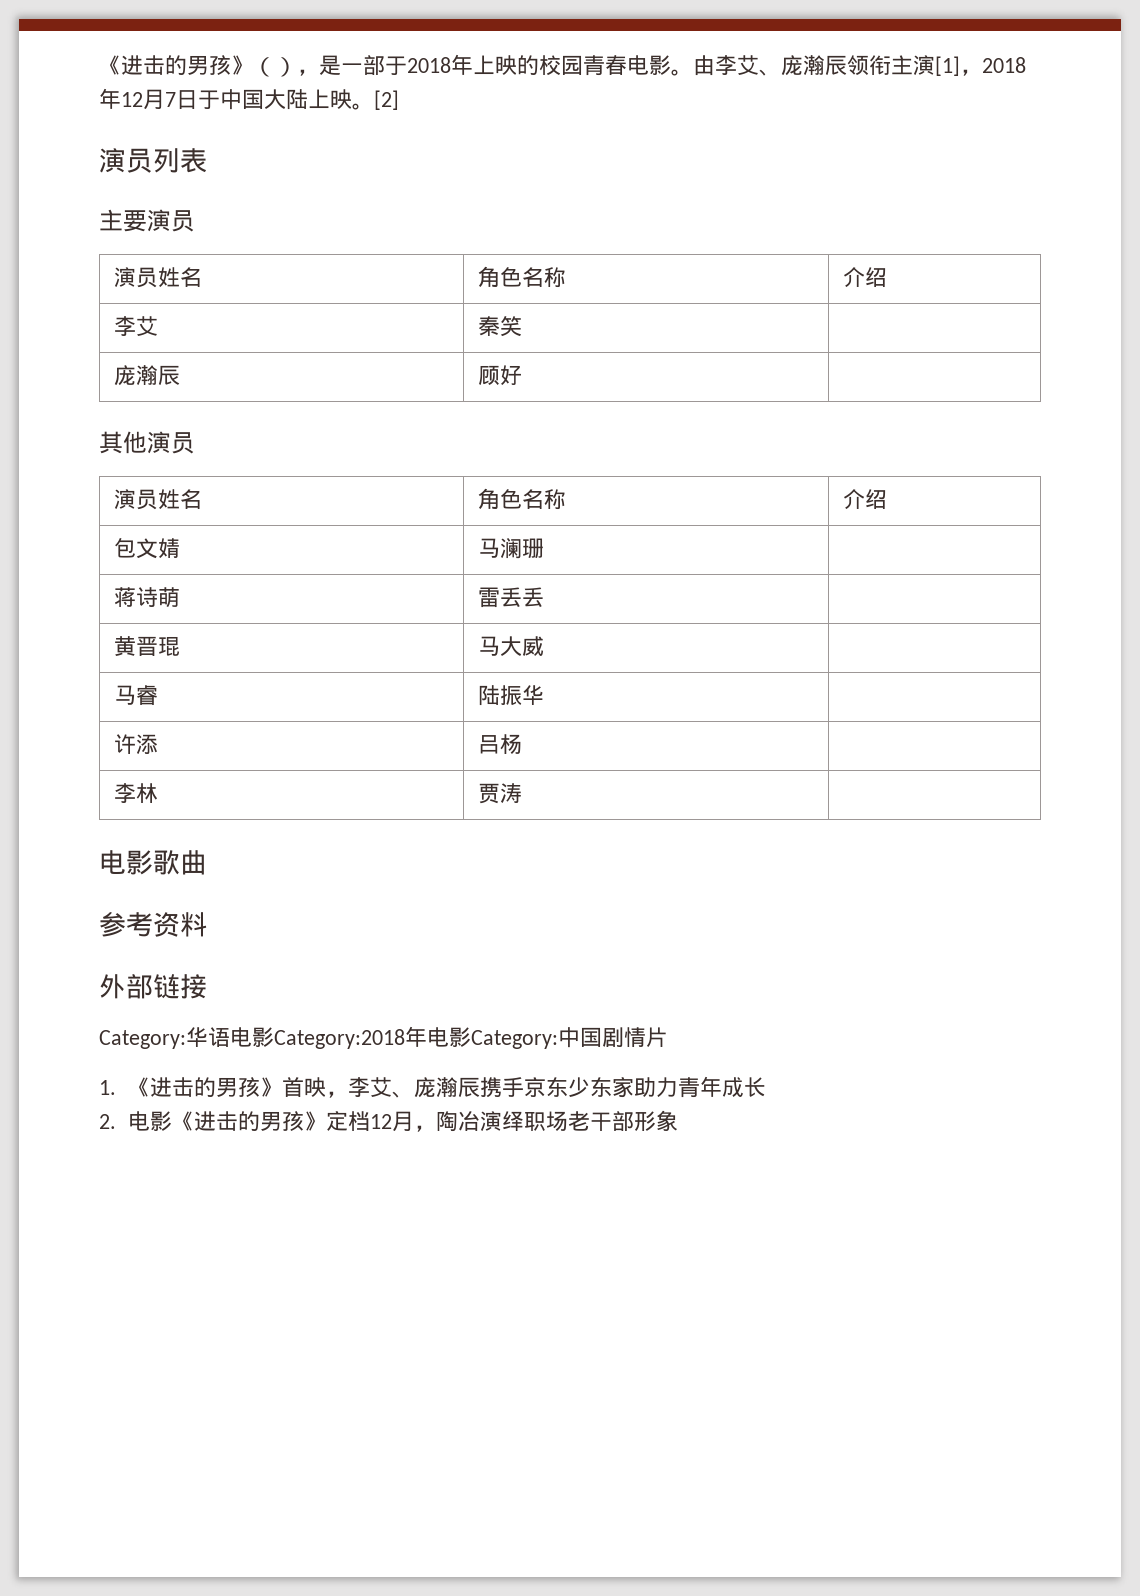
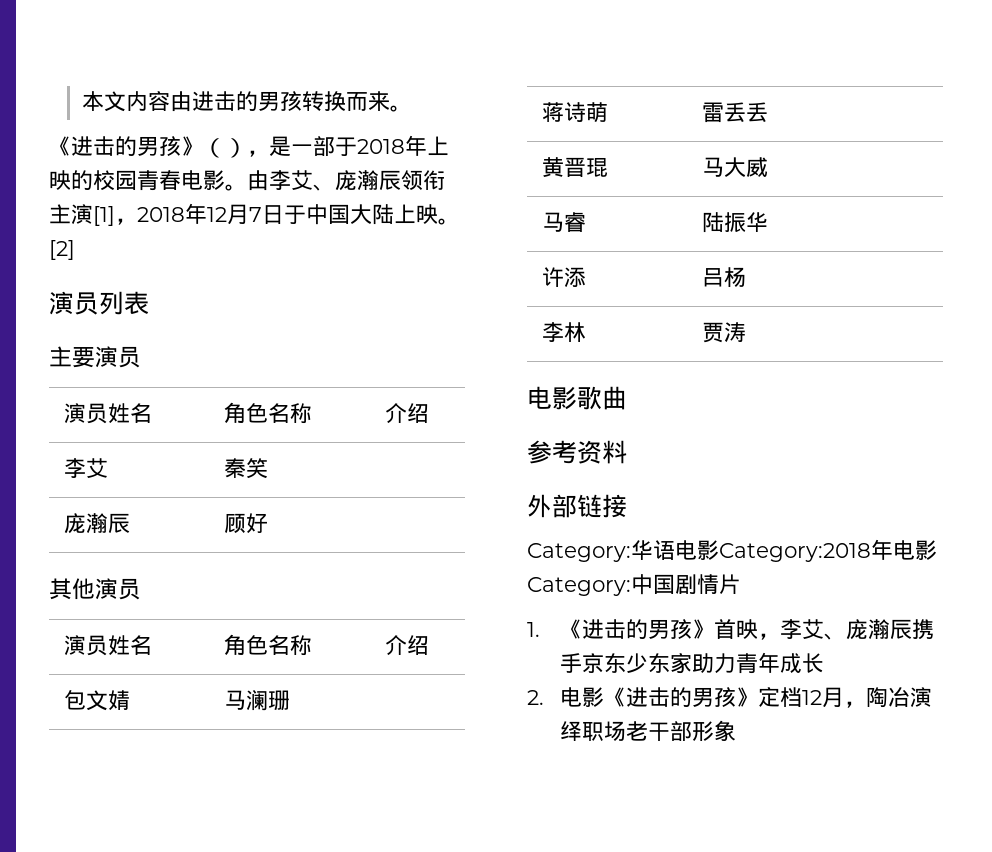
+ 本文内容由进击的男孩转换而来。

